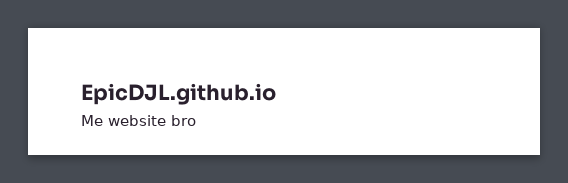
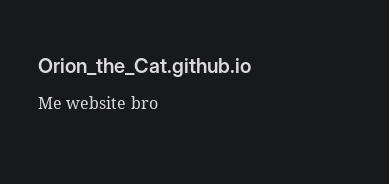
- EpicDJL.github.io
+ Orion_the_Cat.github.io

